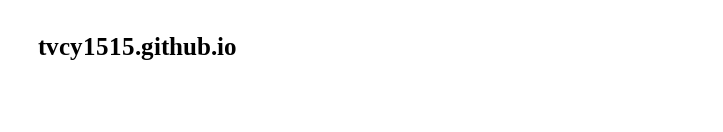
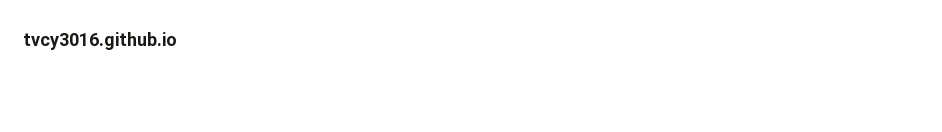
- tvcy1515.github.io
+ tvcy3016.github.io

